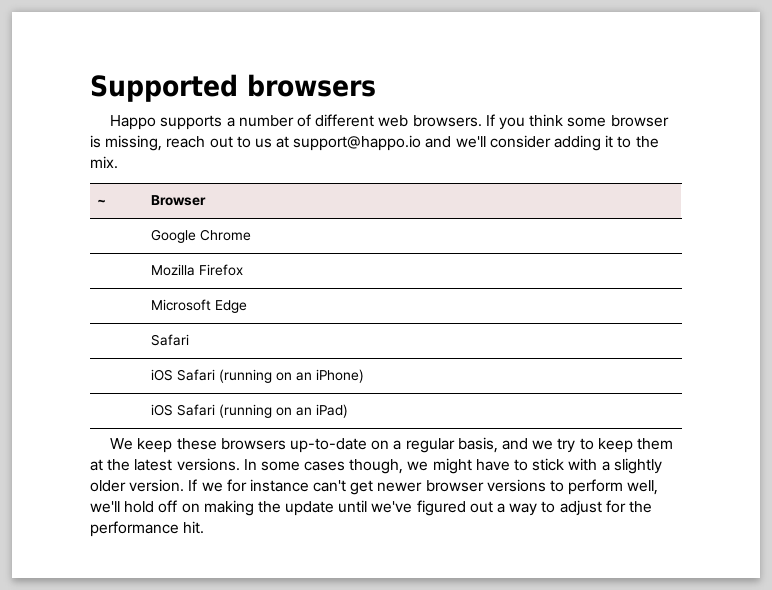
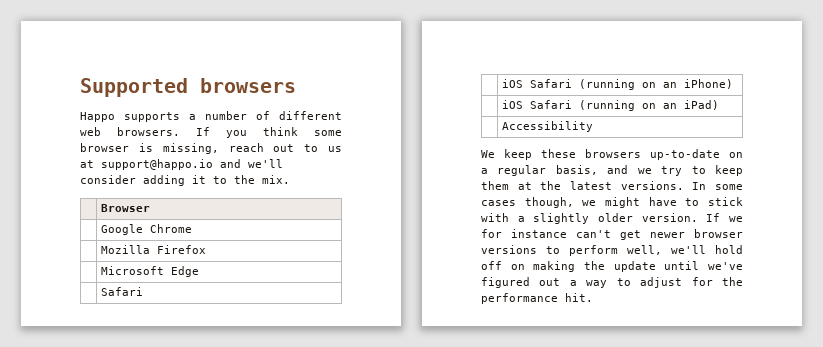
- ~ | Browser
+ | Browser
+ | Accessibility

